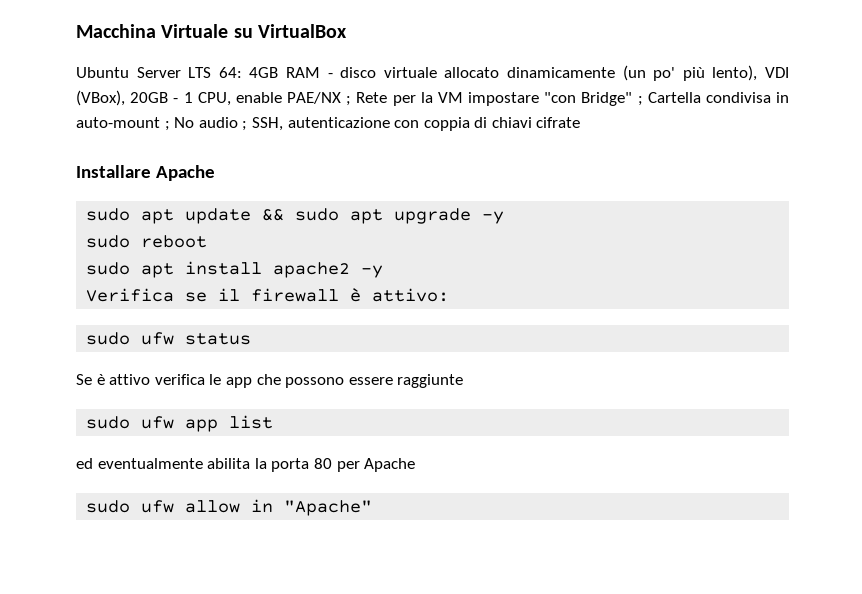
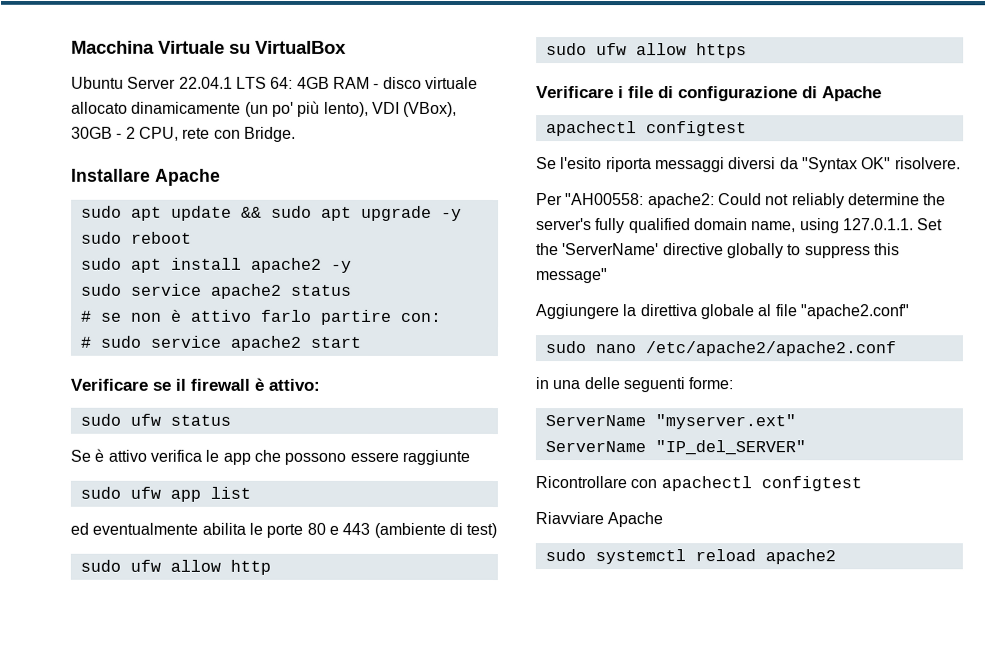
- Ubuntu Server LTS 64: 4GB RAM - disco virtuale allocato dinamicamente (un po' più lento), VDI (VBox), 20GB - 1 CPU, enable PAE/NX ; Rete per la VM impostare "con Bridge" ; Cartella condivisa in auto-mount ; No audio ; SSH, autenticazione con coppia di chiavi cifrate
+ Ubuntu Server 22.04.1 LTS 64: 4GB RAM - disco virtuale allocato dinamicamente (un po' più lento), VDI (VBox), 30GB - 2 CPU, rete con Bridge.
- Verifica se il firewall è attivo:
+ sudo service apache2 status
+ # se non è attivo farlo partire con:
+ # sudo service apache2 start
+ Verificare se il firewall è attivo:
- ed eventualmente abilita la porta 80 per Apache
- sudo ufw allow in "Apache"
+ ed eventualmente abilita le porte 80 e 443 (ambiente di test)
+ sudo ufw allow http
+ sudo ufw allow https
+ Verificare i file di configurazione di Apache
+ apachectl configtest
+ Se l'esito riporta messaggi diversi da "Syntax OK" risolvere.
+ Per "AH00558: apache2: Could not reliably determine the server's fully qualified domain name, using 127.0.1.1. Set the 'ServerName' directive globally to suppress this message"
+ Aggiungere la direttiva globale al file "apache2.conf"
+ sudo nano /etc/apache2/apache2.conf
+ in una delle seguenti forme:
+ ServerName "myserver.ext"
+ ServerName "IP_del_SERVER"
+ Ricontrollare con apachectl configtest
+ Riavviare Apache
+ sudo systemctl reload apache2

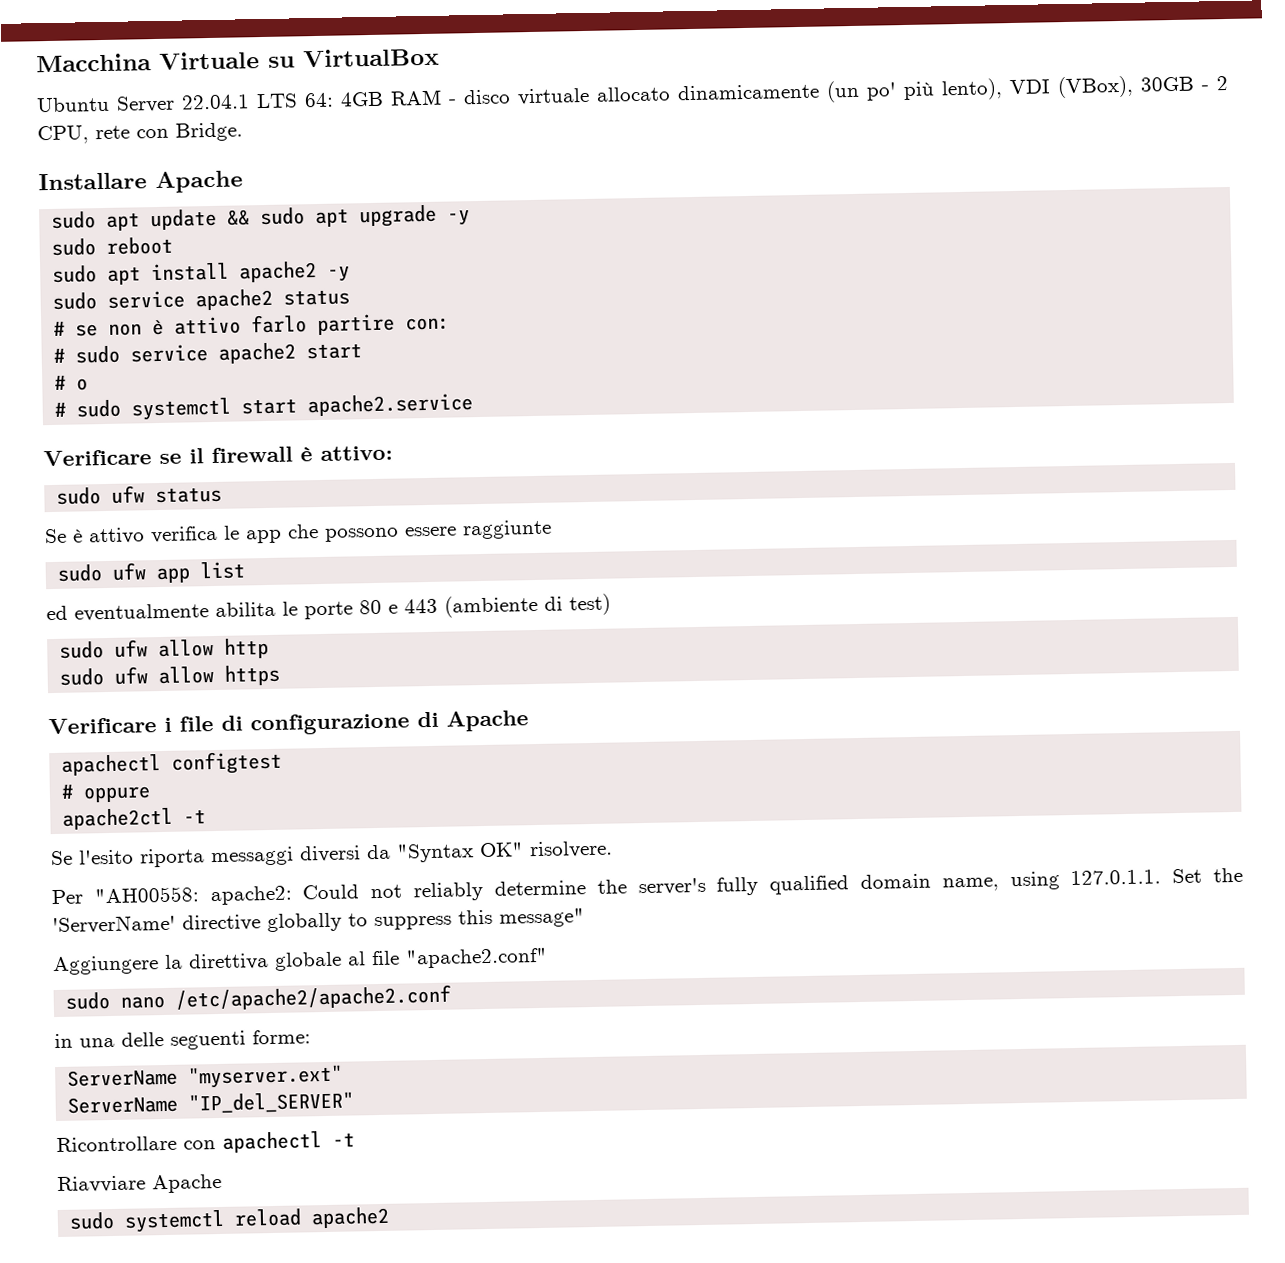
+ # o
+ # sudo systemctl start apache2.service
+ # oppure
+ apache2ctl -t
- Ricontrollare con apachectl configtest
+ Ricontrollare con apachectl -t

